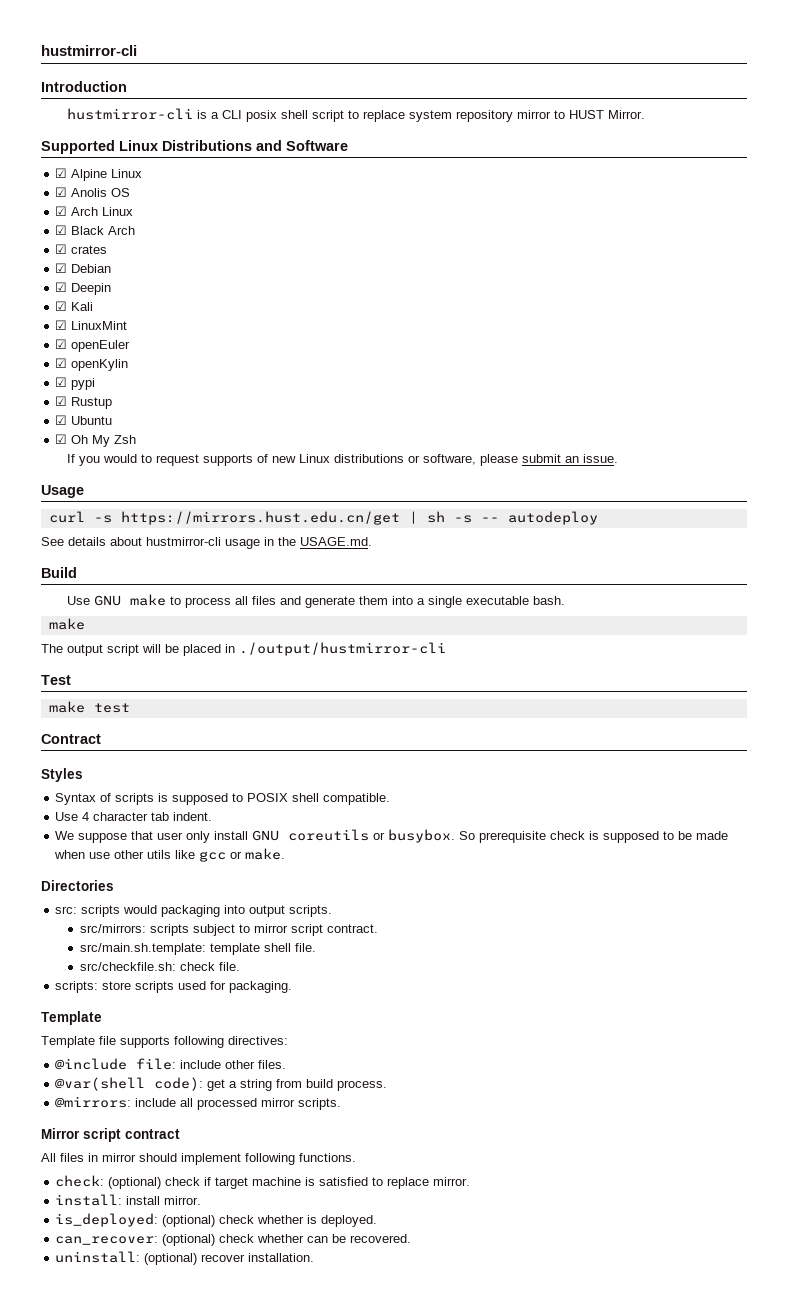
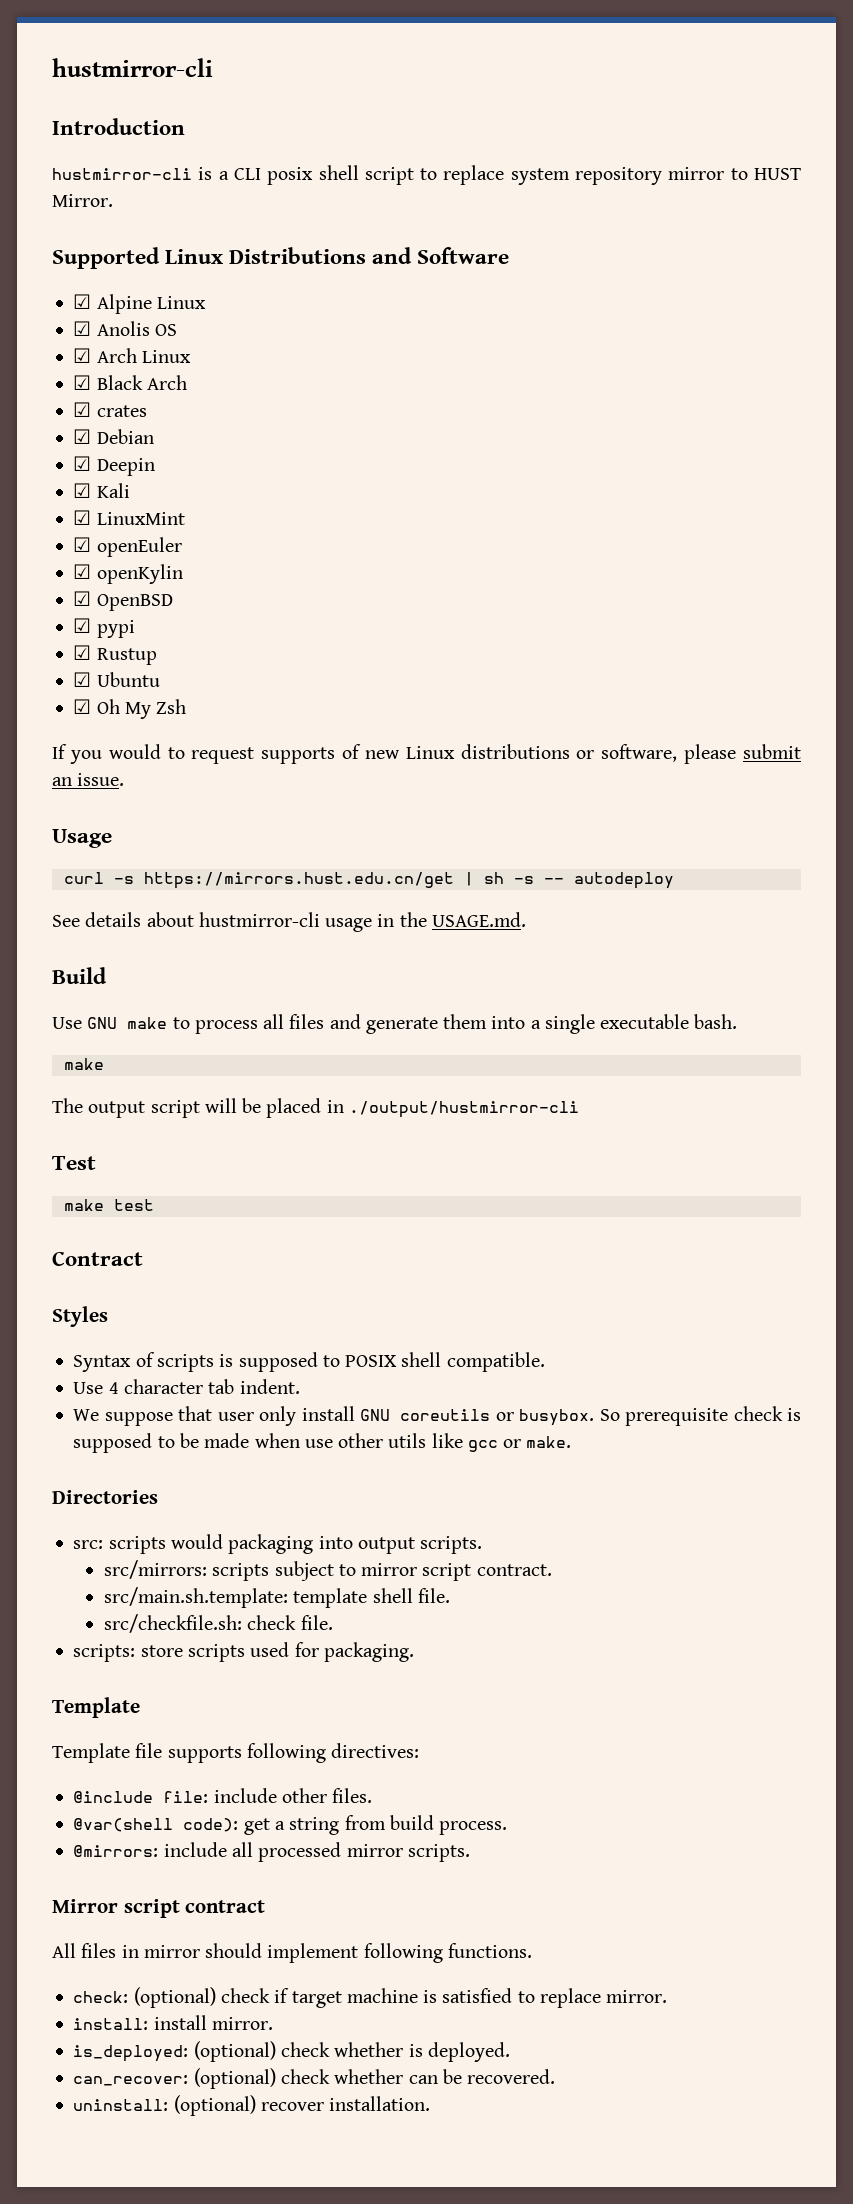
+ ☑ OpenBSD

